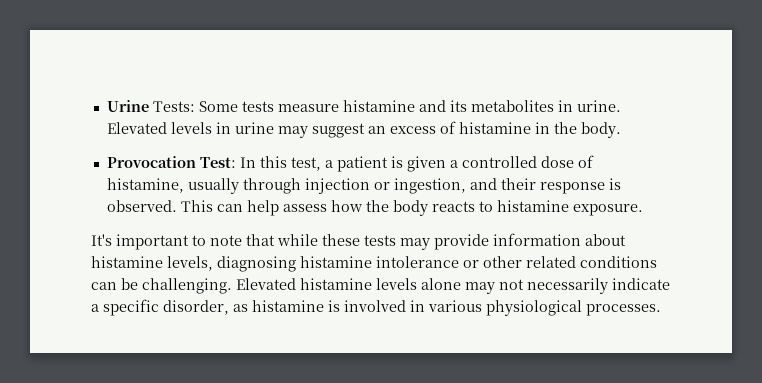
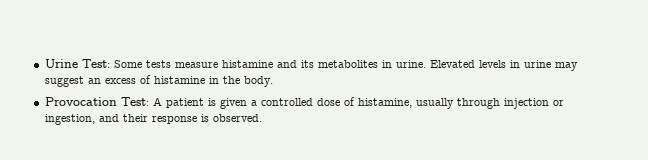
- Urine Tests: Some tests measure histamine and its metabolites in urine.
+ Urine Test: Some tests measure histamine and its metabolites in urine.
- Provocation Test: In this test, a patient is given a controlled dose of histamine, usually through injection or ingestion, and their response is observed. This can help assess how the body reacts to histamine exposure.
- It's important to note that while these tests may provide information about histamine levels, diagnosing histamine intolerance or other related conditions can be challenging. Elevated histamine levels alone may not necessarily indicate a specific disorder, as histamine is involved in various physiological processes.
+ Provocation Test: A patient is given a controlled dose of histamine, usually through injection or ingestion, and their response is observed.

